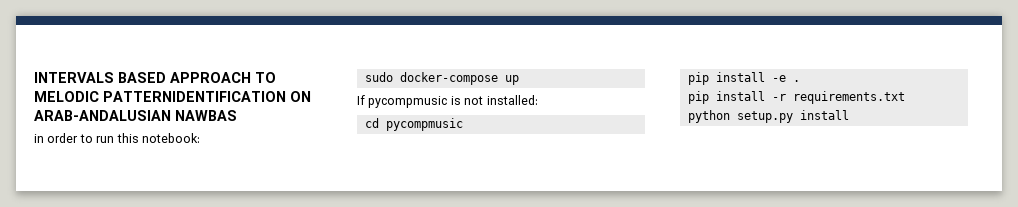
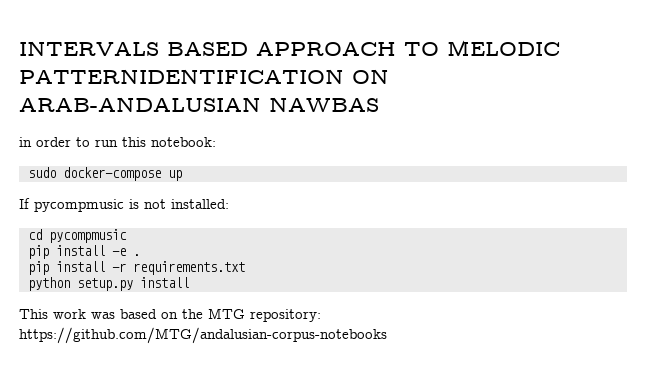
+ This work was based on the MTG repository: https://github.com/MTG/andalusian-corpus-notebooks

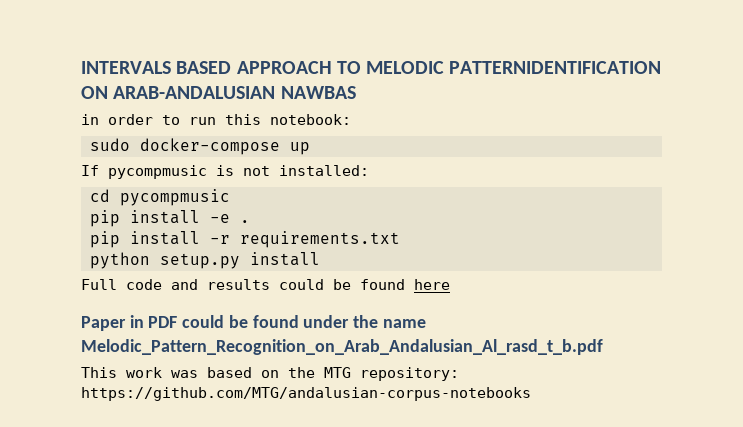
+ Full code and results could be found here
+ Paper in PDF could be found under the name Melodic_Pattern_Recognition_on_Arab_Andalusian_Al_rasd_t_b.pdf

